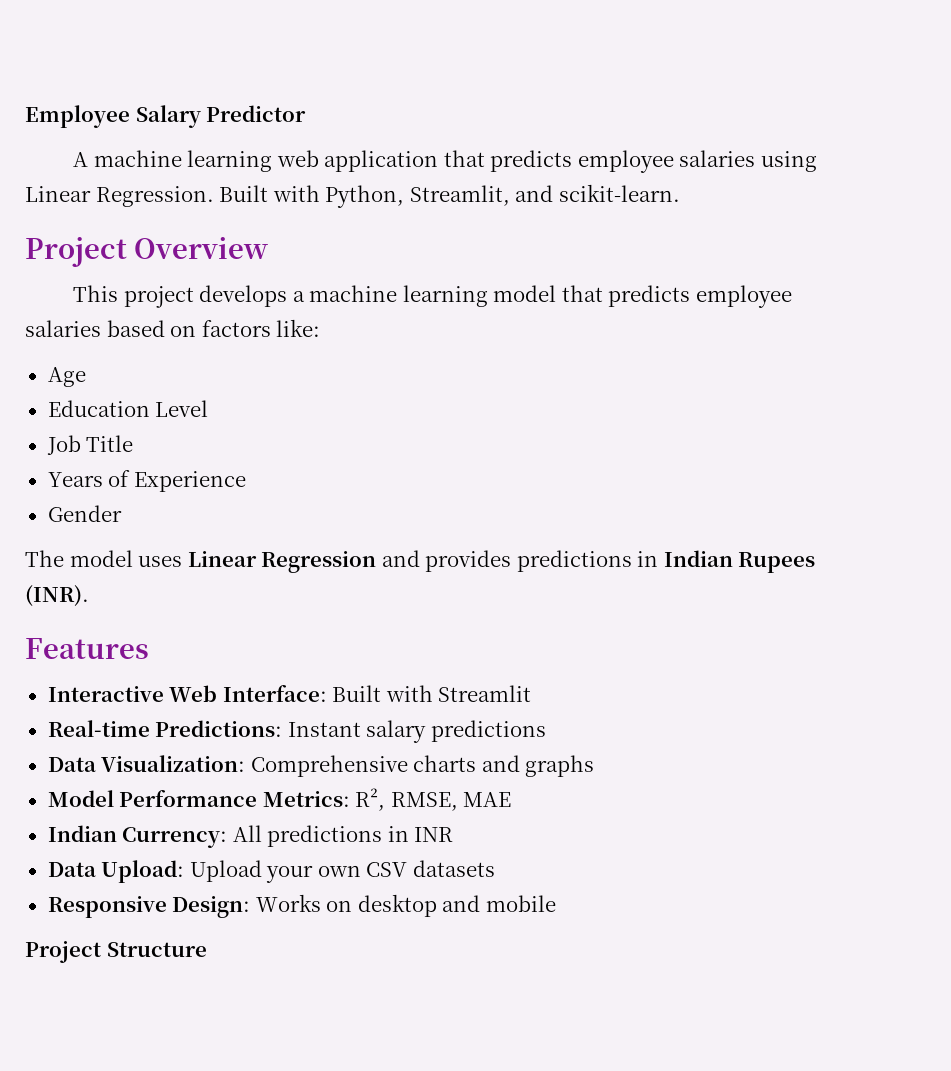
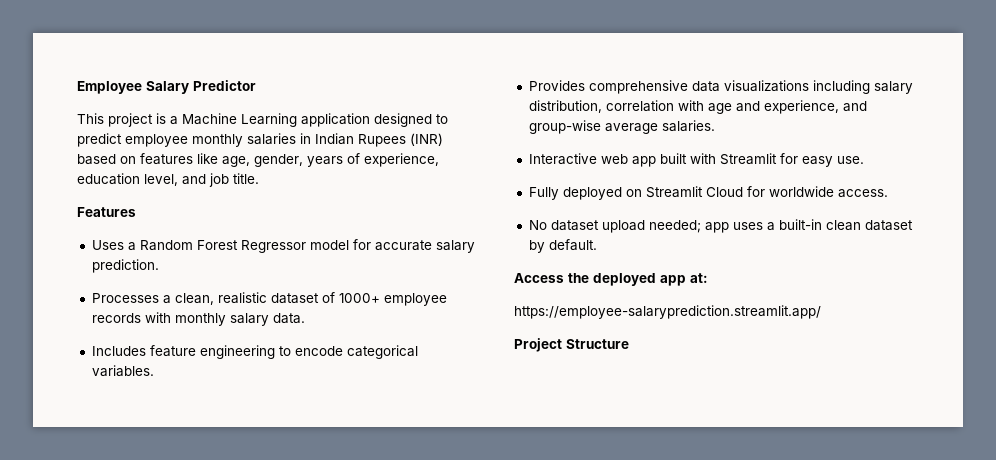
- A machine learning web application that predicts employee salaries using Linear Regression. Built with Python, Streamlit, and scikit-learn.
- Project Overview
- This project develops a machine learning model that predicts employee salaries based on factors like:
- Age
- Education Level
- Job Title
- Years of Experience
- Gender
- The model uses Linear Regression and provides predictions in Indian Rupees (INR).
+ This project is a Machine Learning application designed to predict employee monthly salaries in Indian Rupees (INR) based on features like age, gender, years of experience, education level, and job title.
  Features
- Interactive Web Interface: Built with Streamlit
- Real-time Predictions: Instant salary predictions
- Data Visualization: Comprehensive charts and graphs
- Model Performance Metrics: R², RMSE, MAE
- Indian Currency: All predictions in INR
- Data Upload: Upload your own CSV datasets
- Responsive Design: Works on desktop and mobile
+ Uses a Random Forest Regressor model for accurate salary prediction.
+ Processes a clean, realistic dataset of 1000+ employee records with monthly salary data.
+ Includes feature engineering to encode categorical variables.
+ Provides comprehensive data visualizations including salary distribution, correlation with age and experience, and group-wise average salaries.
+ Interactive web app built with Streamlit for easy use.
+ Fully deployed on Streamlit Cloud for worldwide access.
+ No dataset upload needed; app uses a built-in clean dataset by default.
+ Access the deployed app at:
+ https://employee-salaryprediction.streamlit.app/

